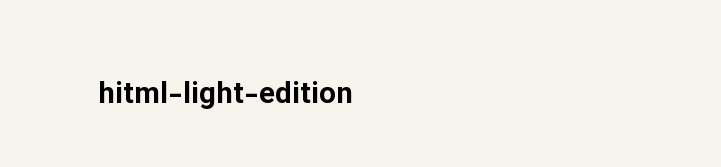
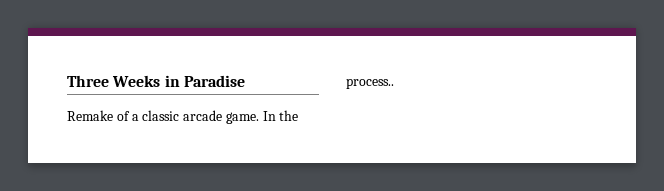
- hitml-light-edition
+ Three Weeks in Paradise
+ Remake of a classic arcade game. In the process..

